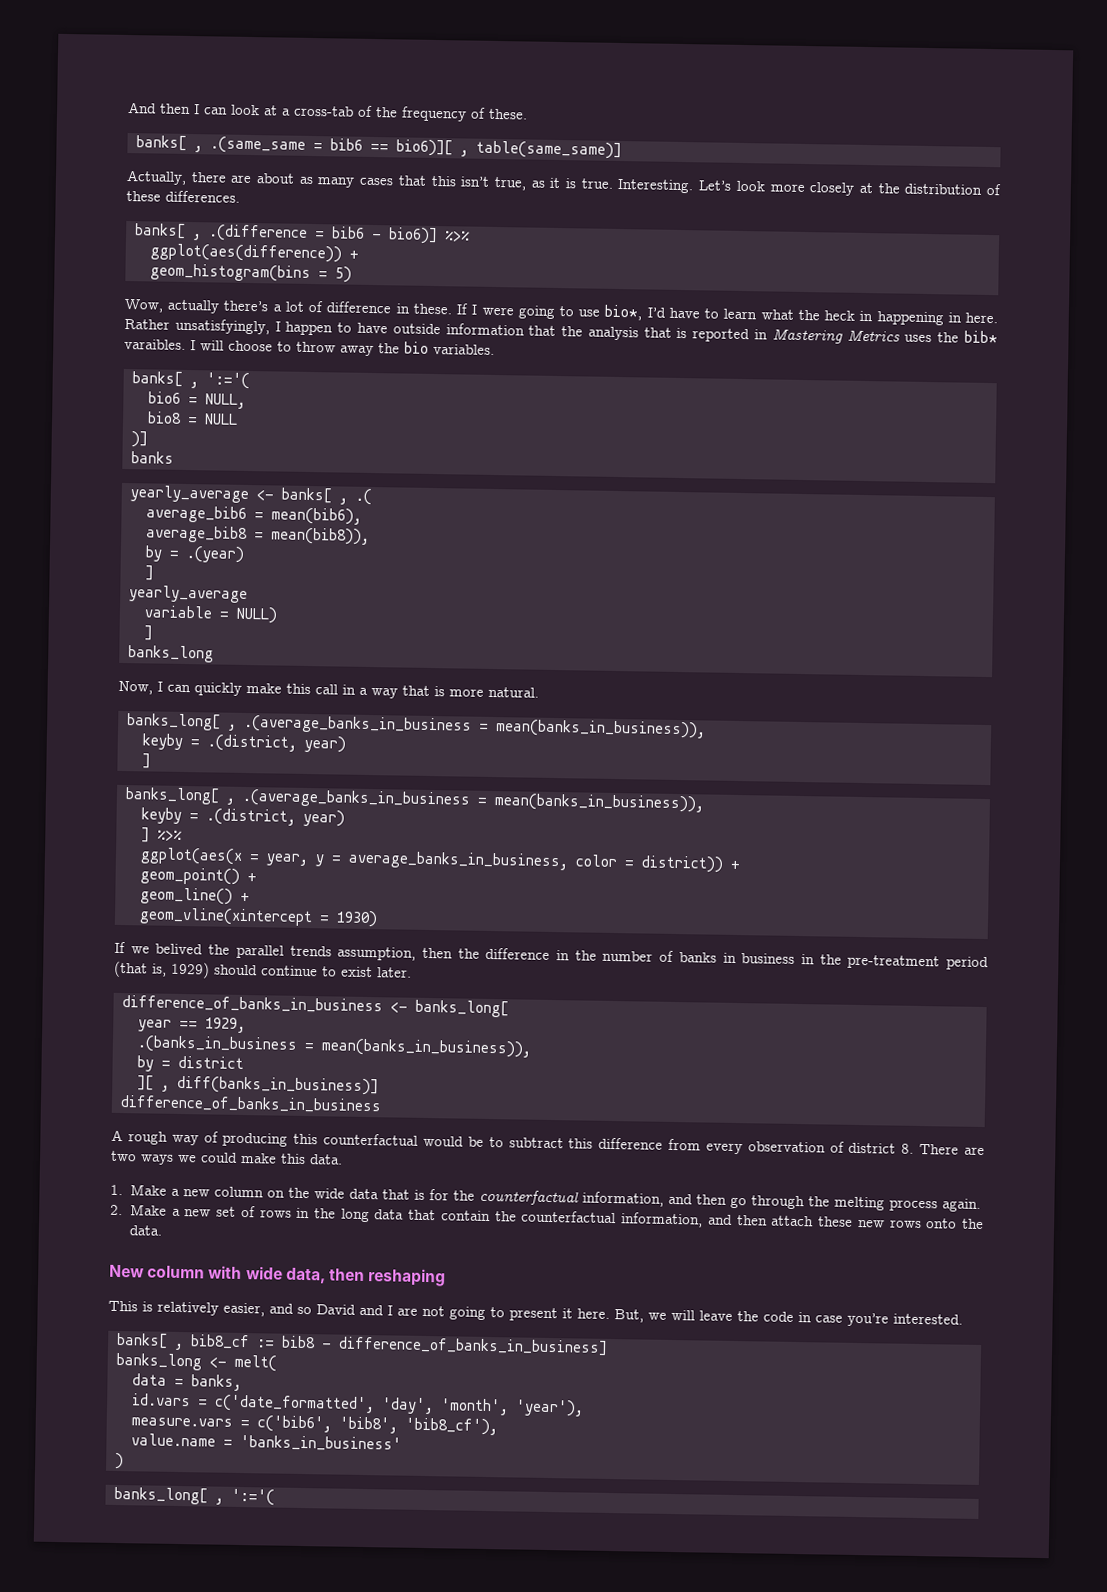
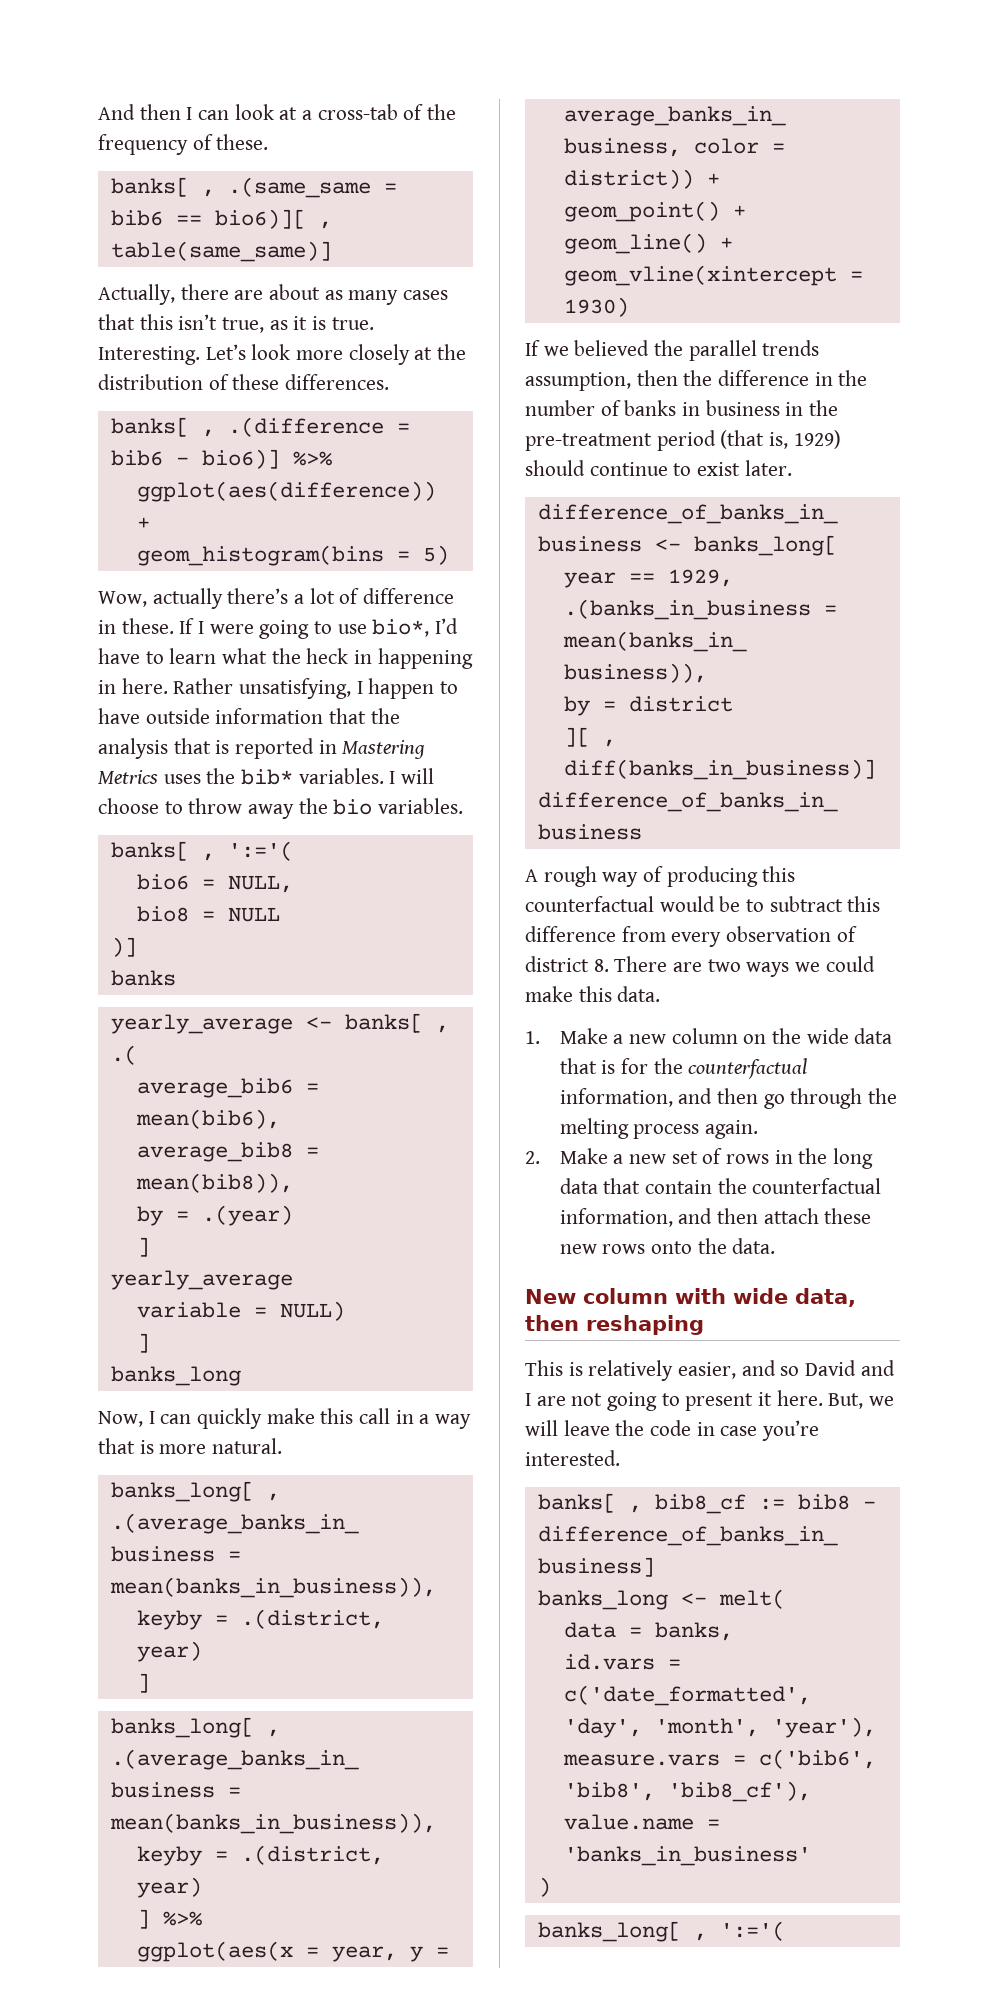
- Rather unsatisfyingly, I happen to have outside information that the analysis that is reported in Mastering Metrics uses the bib* varaibles.
+ Rather unsatisfying, I happen to have outside information that the analysis that is reported in Mastering Metrics uses the bib* variables.
- If we belived the parallel trends assumption, then the difference in the number of banks in business in the pre-treatment period (that is, 1929) should continue to exist later.
+ If we believed the parallel trends assumption, then the difference in the number of banks in business in the pre-treatment period (that is, 1929) should continue to exist later.

